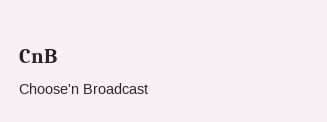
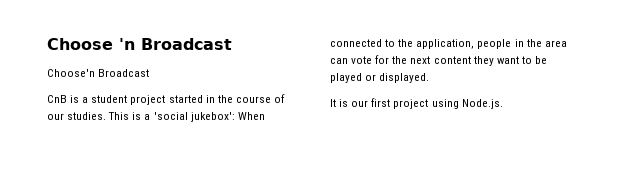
- CnB
+ Choose 'n Broadcast
+ CnB is a student project started in the course of our studies. This is a 'social jukebox': When connected to the application, people in the area can vote for the next content they want to be played or displayed.
+ It is our first project using Node.js.

